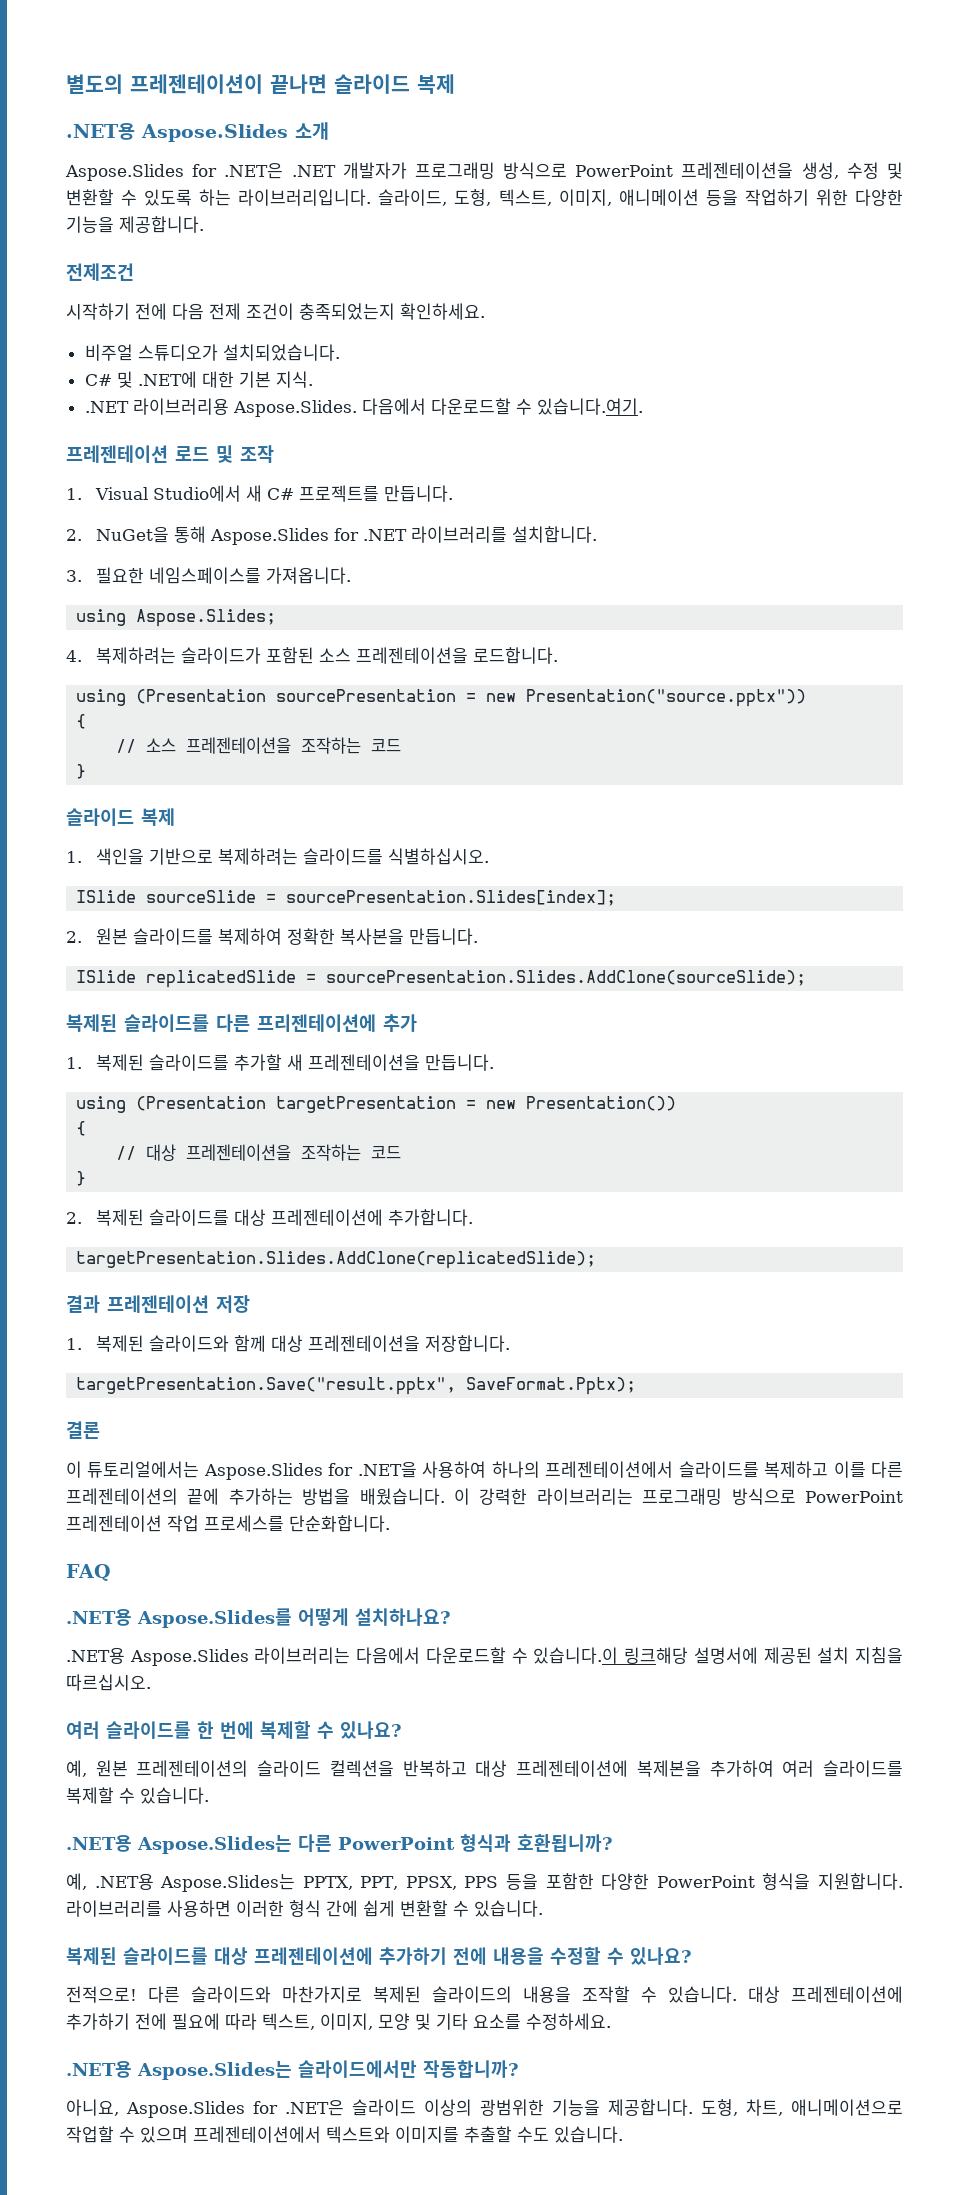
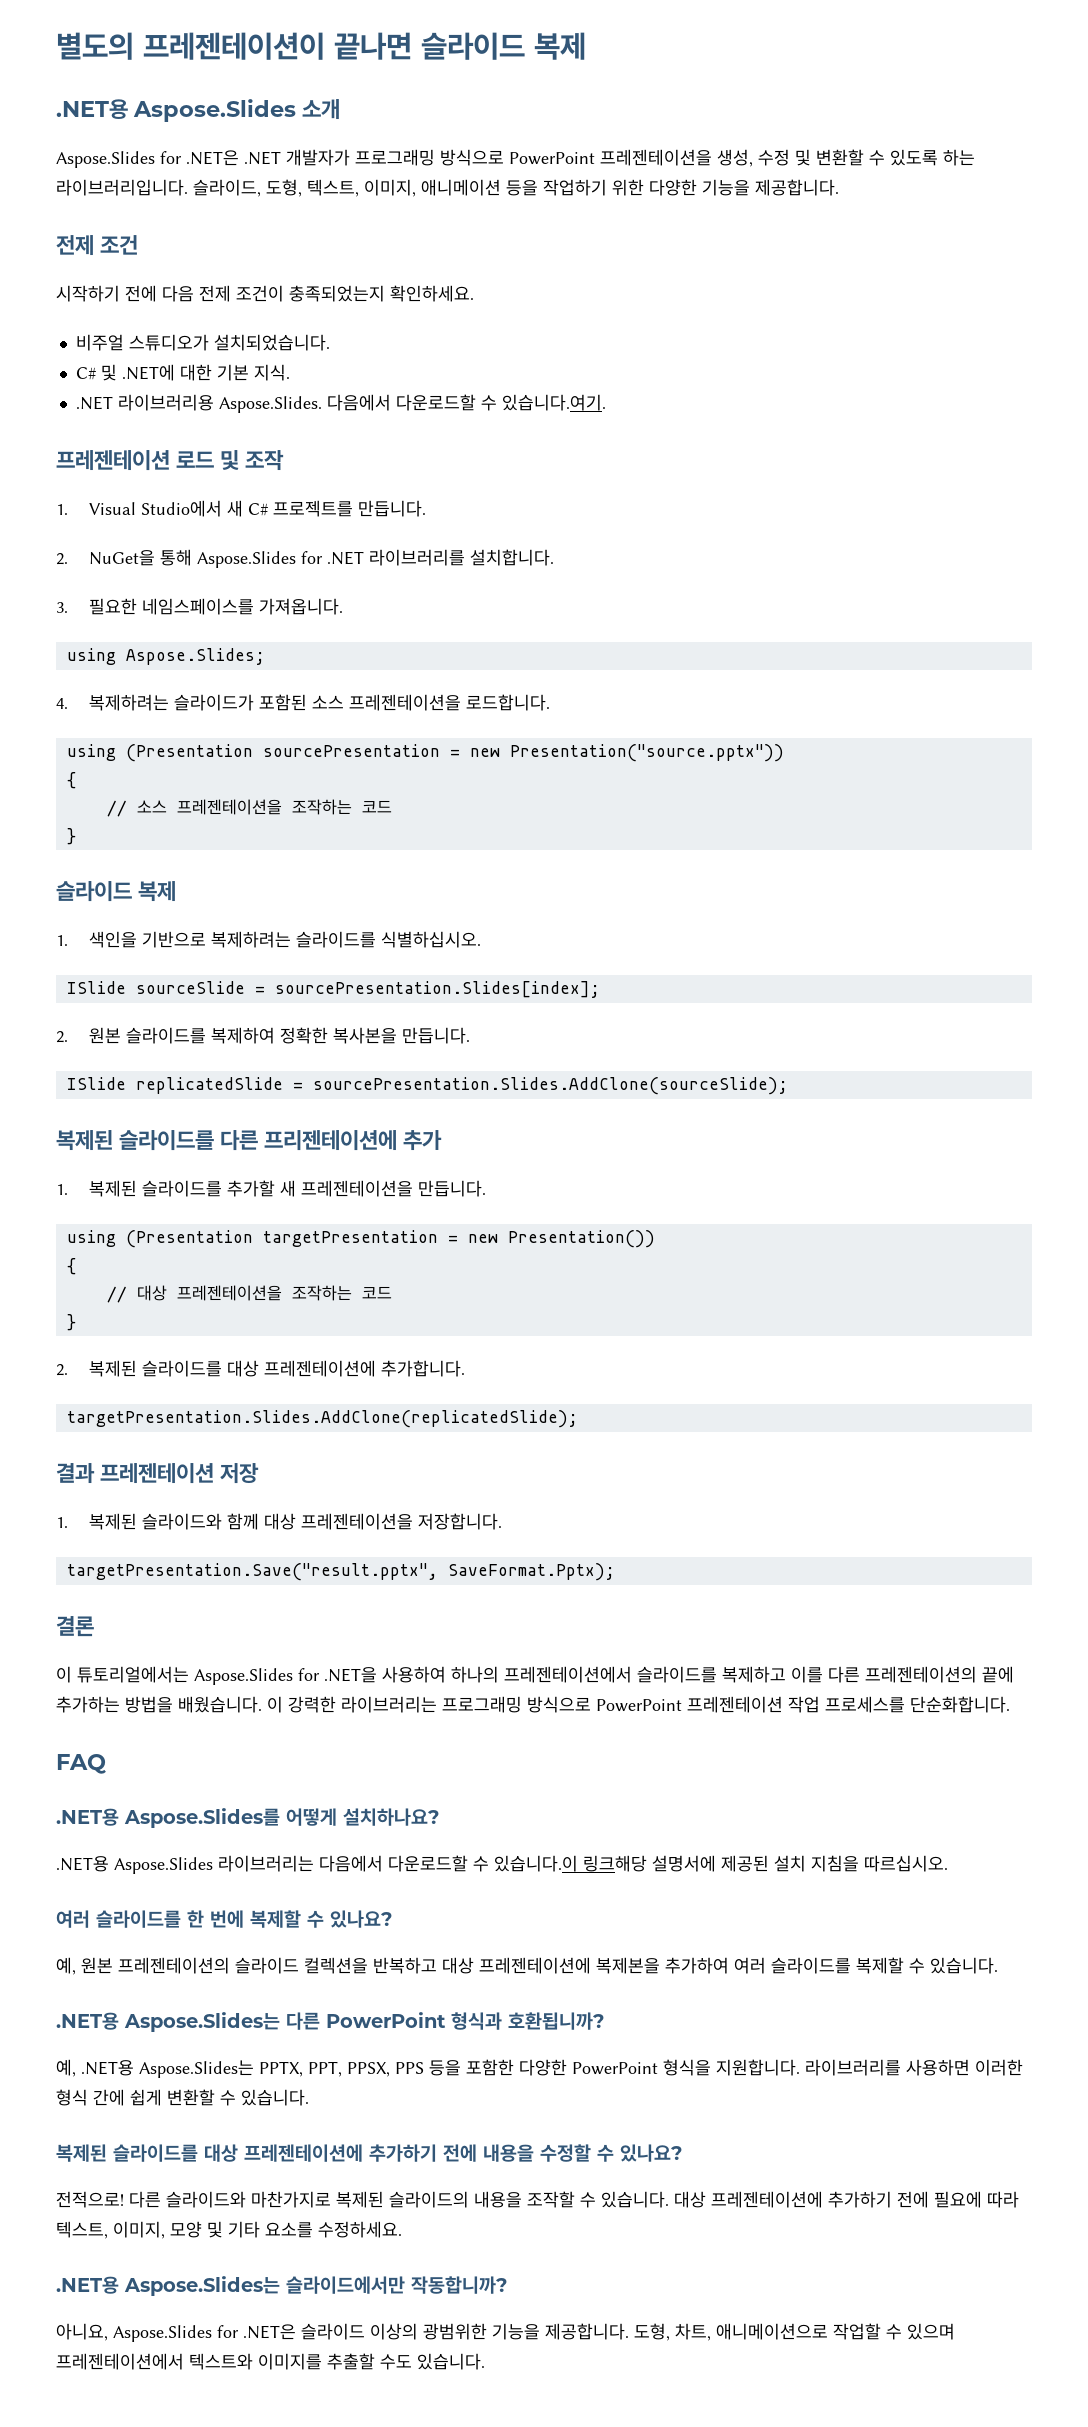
- 전제조건
+ 전제 조건

